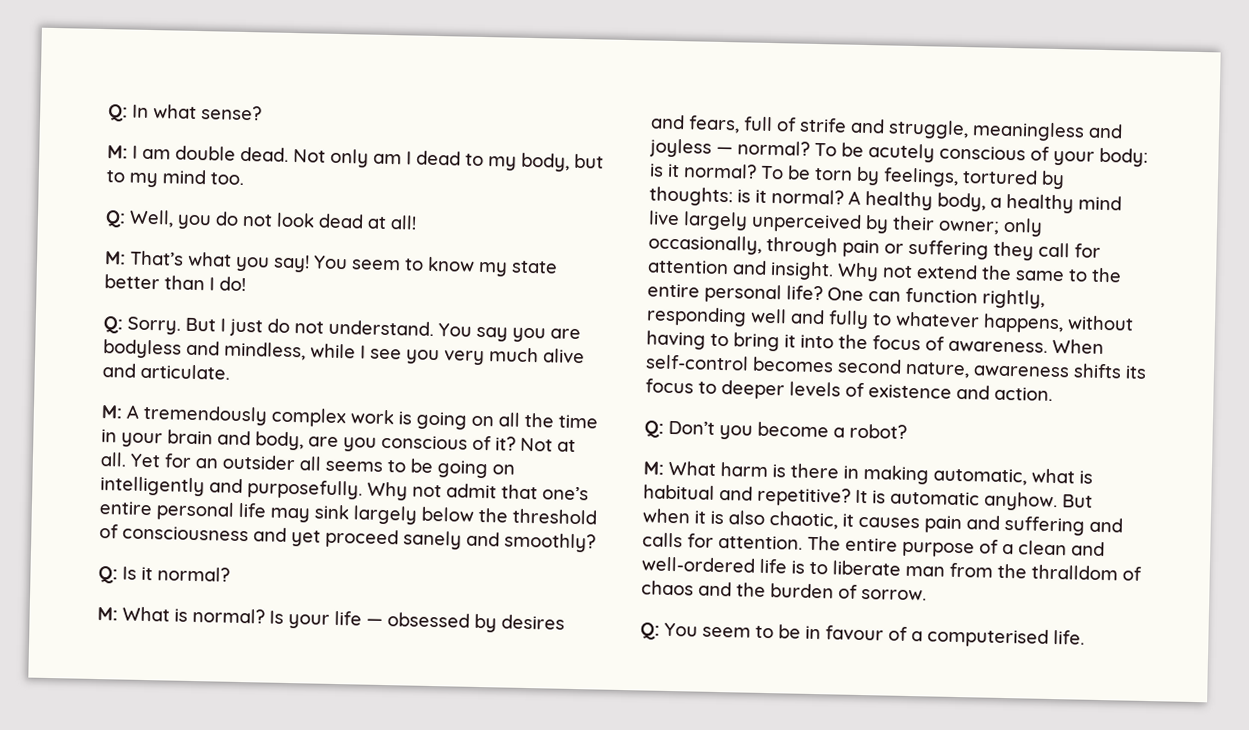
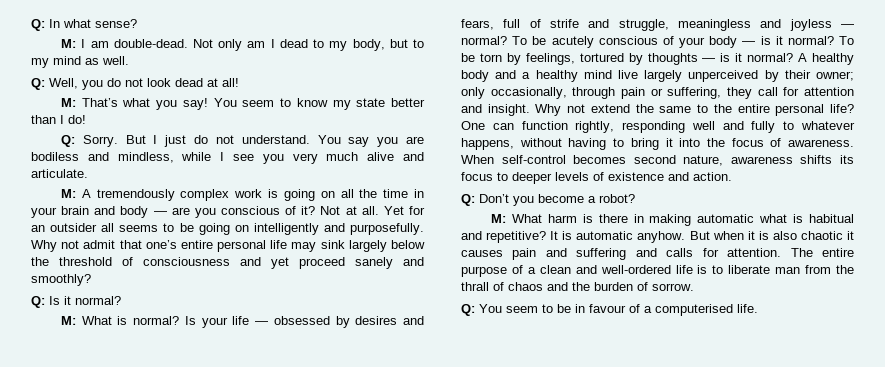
- M: I am double dead.
+ M: I am double-dead.
- Not only am I dead to my body, but to my mind too.
+ Not only am I dead to my body, but to my mind as well.
- You say you are bodyless and mindless, while I see you very much alive and articulate.
+ You say you are bodiless and mindless, while I see you very much alive and articulate.
- M: A tremendously complex work is going on all the time in your brain and body, are you conscious of it?
+ M: A tremendously complex work is going on all the time in your brain and body — are you conscious of it?
- To be acutely conscious of your body: is it normal?
+ To be acutely conscious of your body — is it normal?
- To be torn by feelings, tortured by thoughts: is it normal?
+ To be torn by feelings, tortured by thoughts — is it normal?
- A healthy body, a healthy mind live largely unperceived by their owner; only occasionally, through pain or suffering they call for attention and insight.
+ A healthy body and a healthy mind live largely unperceived by their owner; only occasionally, through pain or suffering, they call for attention and insight.
- M: What harm is there in making automatic, what is habitual and repetitive?
+ M: What harm is there in making automatic what is habitual and repetitive?
- But when it is also chaotic, it causes pain and suffering and calls for attention.
+ But when it is also chaotic it causes pain and suffering and calls for attention.
- The entire purpose of a clean and well-ordered life is to liberate man from the thralldom of chaos and the burden of sorrow.
+ The entire purpose of a clean and well-ordered life is to liberate man from the thrall of chaos and the burden of sorrow.

